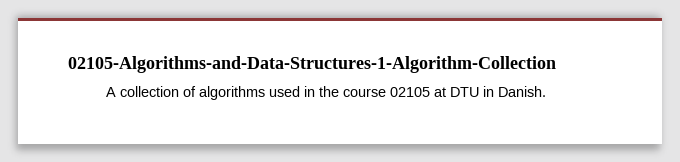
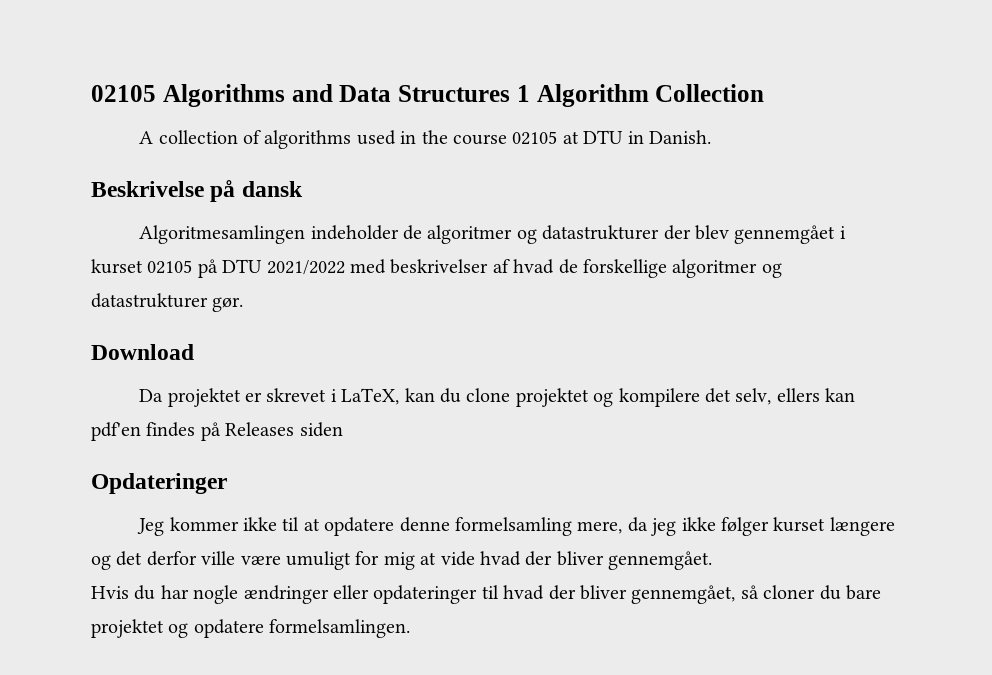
- 02105-Algorithms-and-Data-Structures-1-Algorithm-Collection
+ 02105 Algorithms and Data Structures 1 Algorithm Collection
+ Beskrivelse på dansk
+ Algoritmesamlingen indeholder de algoritmer og datastrukturer der blev gennemgået i kurset 02105 på DTU 2021/2022 med beskrivelser af hvad de forskellige algoritmer og datastrukturer gør.
+ Download
+ Da projektet er skrevet i LaTeX, kan du clone projektet og kompilere det selv, ellers kan pdf'en findes på Releases siden
+ Opdateringer
+ Jeg kommer ikke til at opdatere denne formelsamling mere, da jeg ikke følger kurset længere og det derfor ville være umuligt for mig at vide hvad der bliver gennemgået.
+ Hvis du har nogle ændringer eller opdateringer til hvad der bliver gennemgået, så cloner du bare projektet og opdatere formelsamlingen.

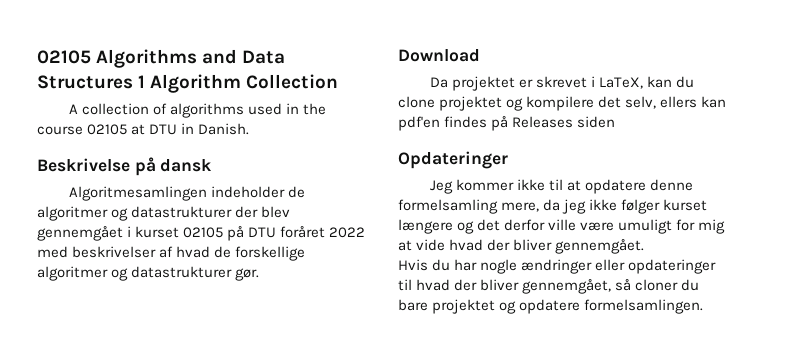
- Algoritmesamlingen indeholder de algoritmer og datastrukturer der blev gennemgået i kurset 02105 på DTU 2021/2022 med beskrivelser af hvad de forskellige algoritmer og datastrukturer gør.
+ Algoritmesamlingen indeholder de algoritmer og datastrukturer der blev gennemgået i kurset 02105 på DTU foråret 2022 med beskrivelser af hvad de forskellige algoritmer og datastrukturer gør.

